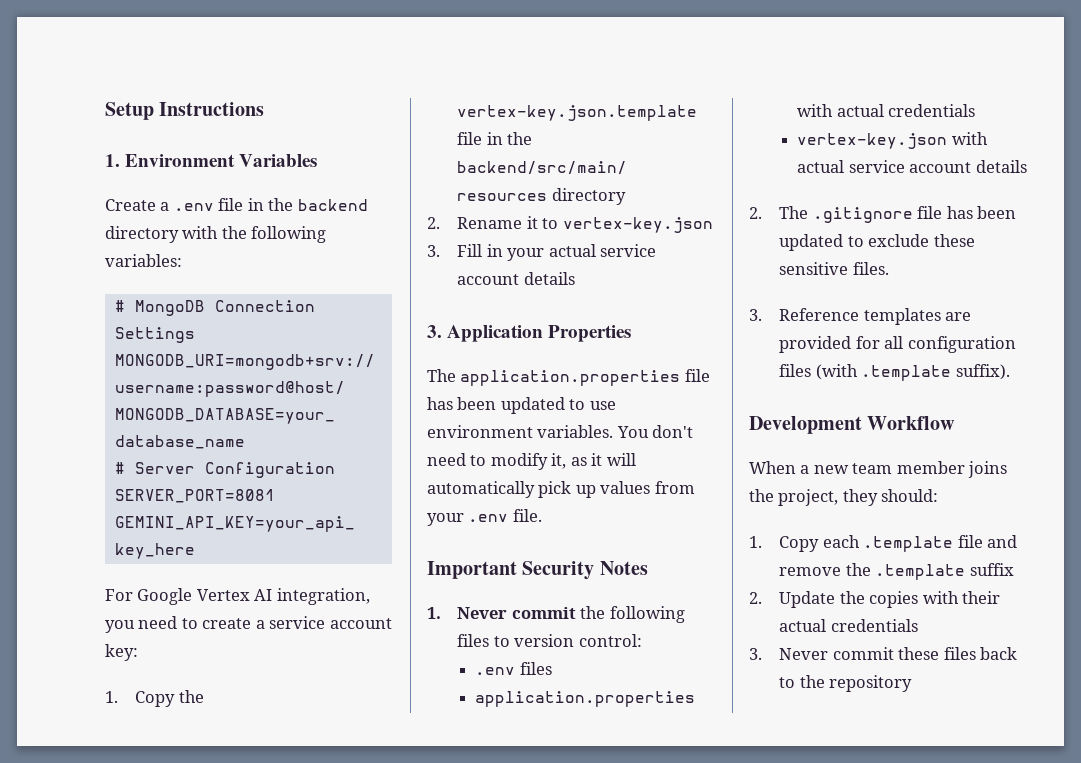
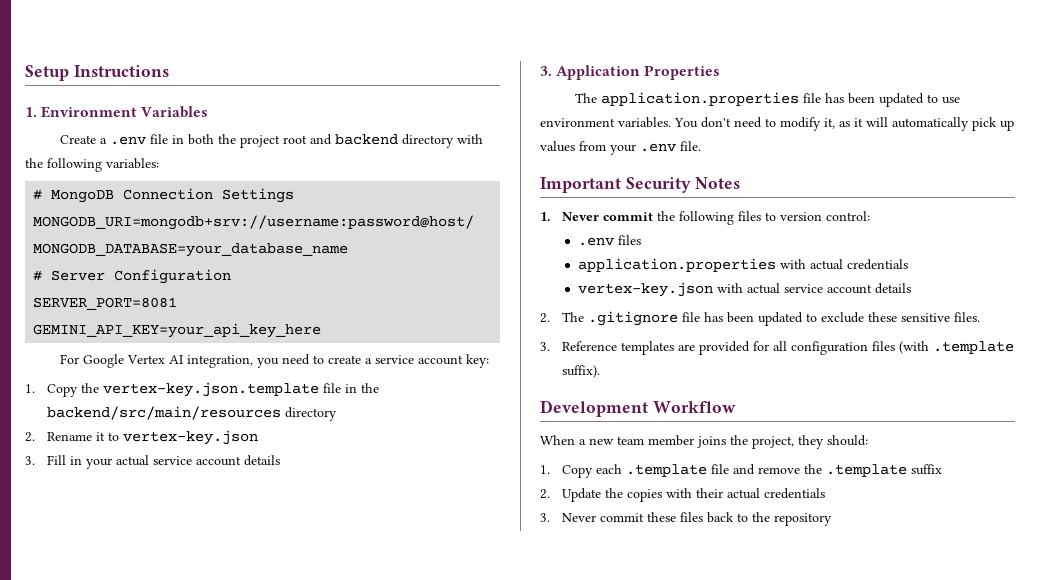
- Create a .env file in the backend directory with the following variables:
+ Create a .env file in both the project root and backend directory with the following variables:

